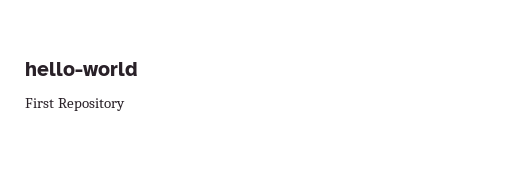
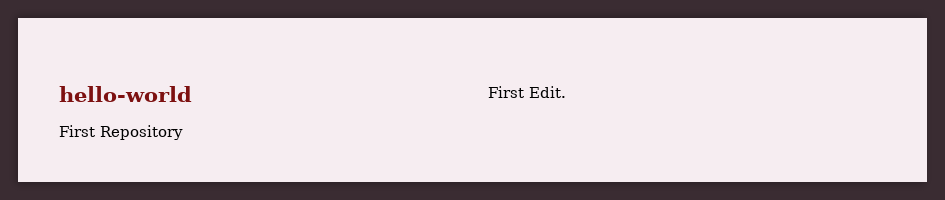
+ First Edit.

